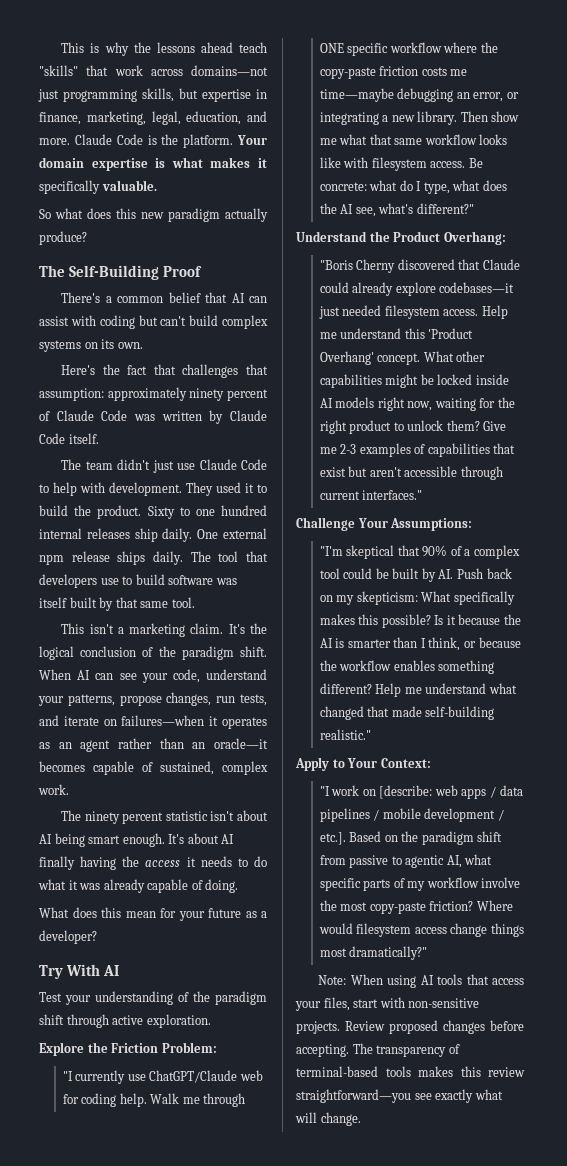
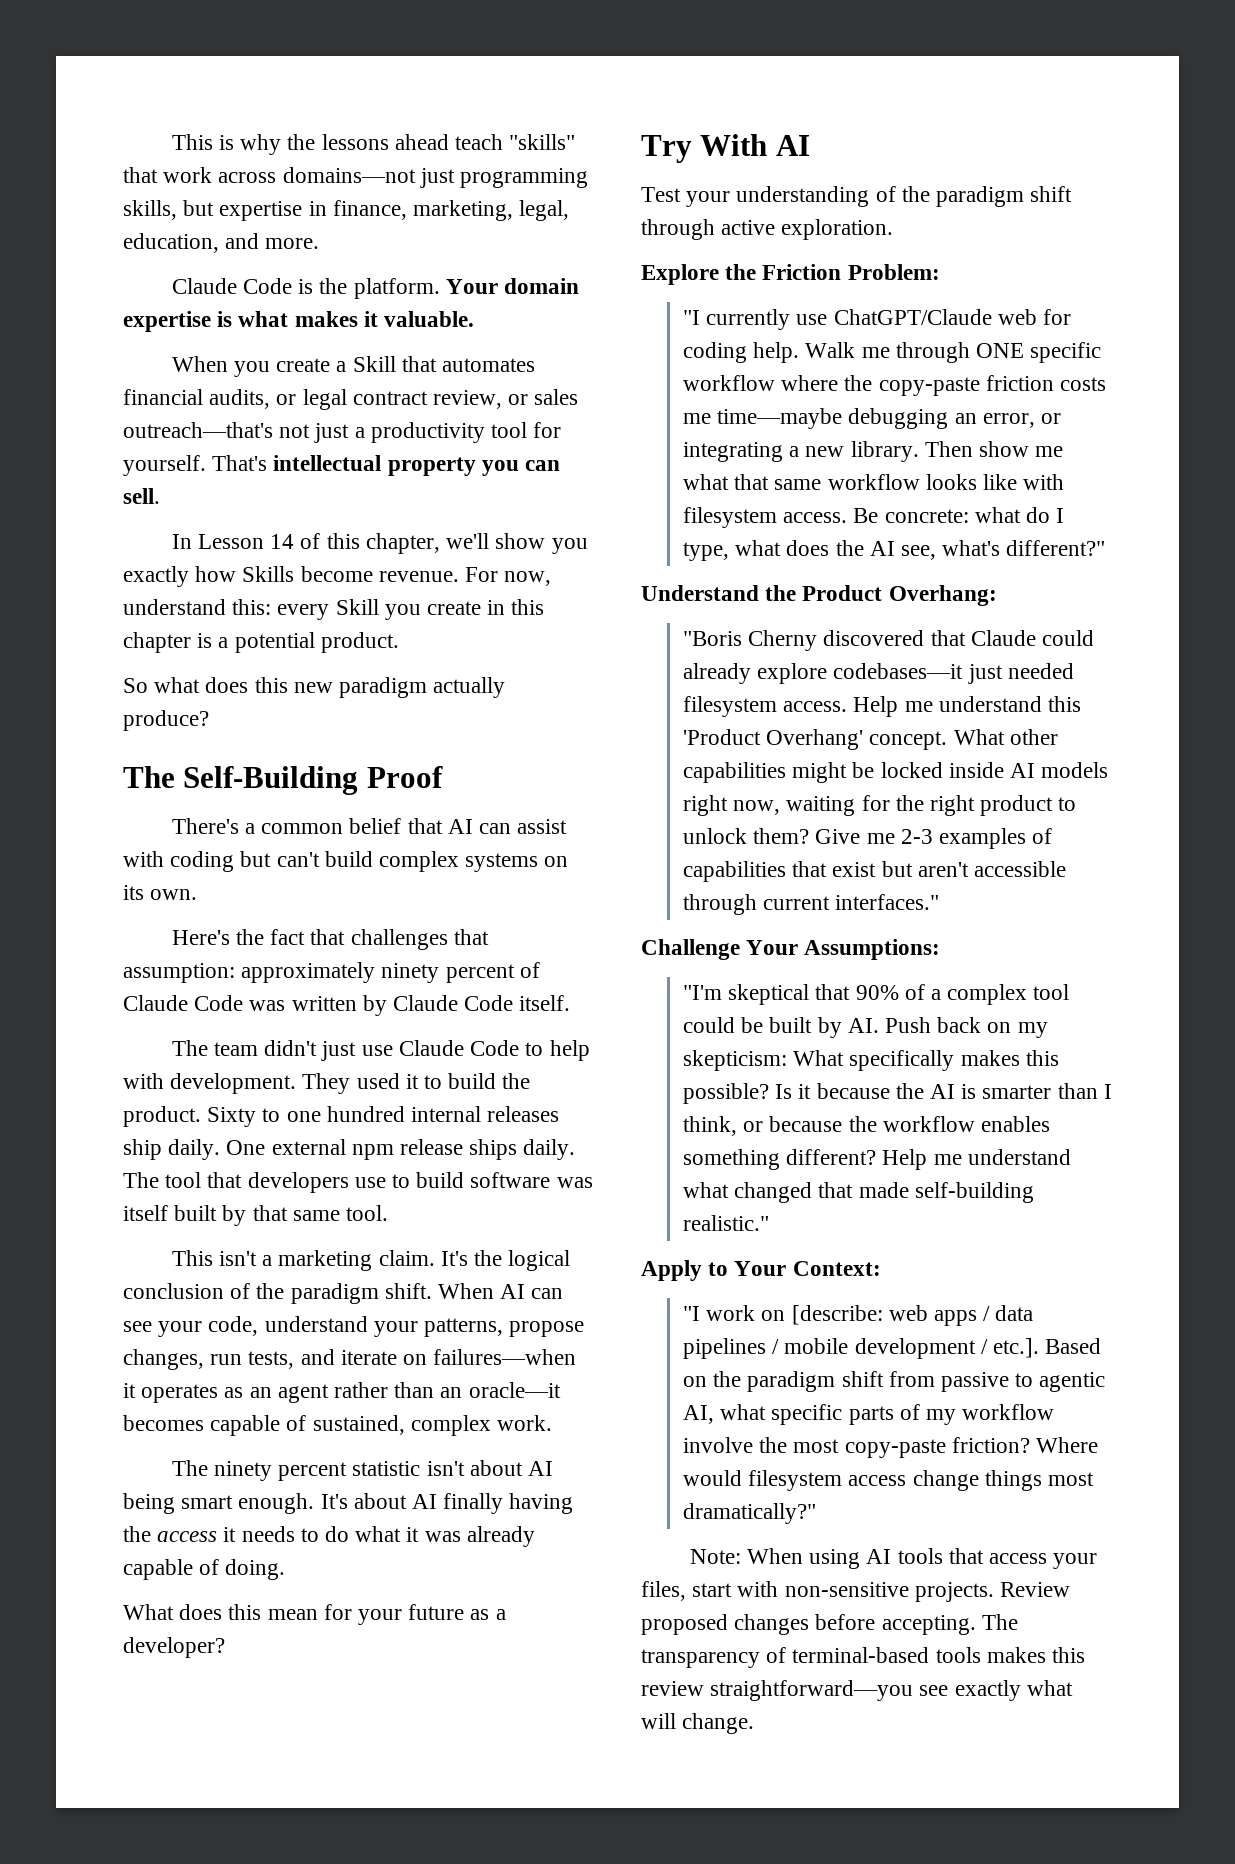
- This is why the lessons ahead teach "skills" that work across domains—not just programming skills, but expertise in finance, marketing, legal, education, and more. Claude Code is the platform.
+ This is why the lessons ahead teach "skills" that work across domains—not just programming skills, but expertise in finance, marketing, legal, education, and more.
+ Claude Code is the platform.
- Your domain expertise is what makes it specifically valuable.
+ Your domain expertise is what makes it valuable.
+ When you create a Skill that automates financial audits, or legal contract review, or sales outreach—that's not just a productivity tool for yourself. That's intellectual property you can sell.
+ In Lesson 14 of this chapter, we'll show you exactly how Skills become revenue. For now, understand this: every Skill you create in this chapter is a potential product.

